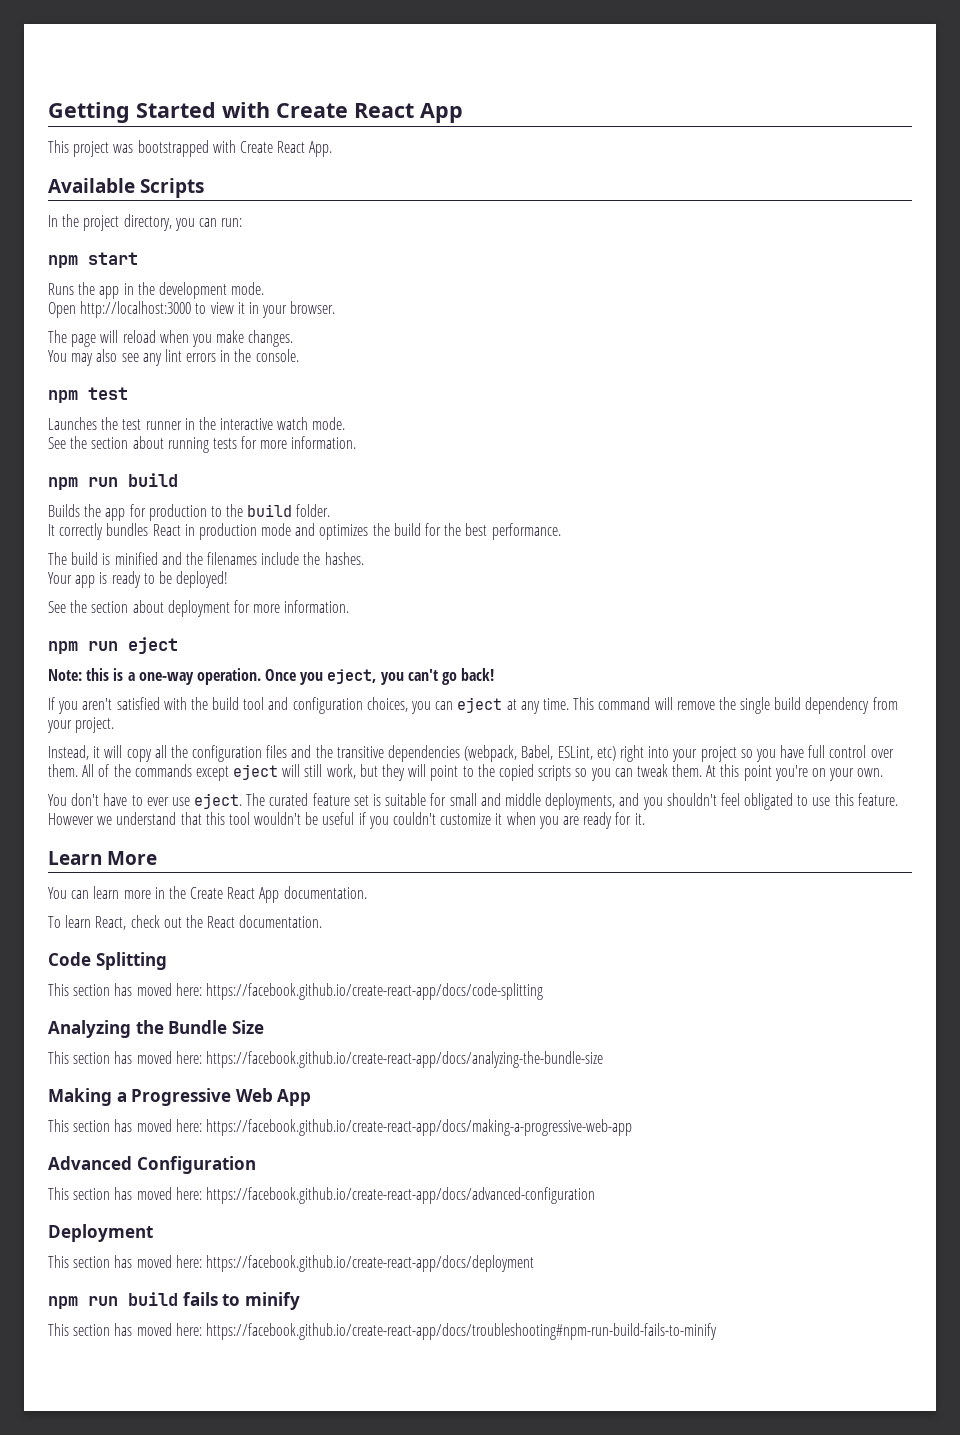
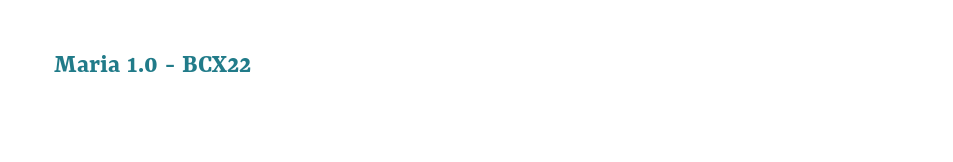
- Getting Started with Create React App
- This project was bootstrapped with Create React App.
- Available Scripts
- In the project directory, you can run:
- npm start
- Runs the app in the development mode.
- Open http://localhost:3000 to view it in your browser.
- The page will reload when you make changes.
- You may also see any lint errors in the console.
- npm test
- Launches the test runner in the interactive watch mode.
- See the section about running tests for more information.
- npm run build
- Builds the app for production to the build folder.
- It correctly bundles React in production mode and optimizes the build for the best performance.
- The build is minified and the filenames include the hashes.
- Your app is ready to be deployed!
- See the section about deployment for more information.
- npm run eject
- Note: this is a one-way operation. Once you eject, you can't go back!
- If you aren't satisfied with the build tool and configuration choices, you can eject at any time. This command will remove the single build dependency from your project.
- Instead, it will copy all the configuration files and the transitive dependencies (webpack, Babel, ESLint, etc) right into your project so you have full control over them. All of the commands except eject will still work, but they will point to the copied scripts so you can tweak them. At this point you're on your own.
- You don't have to ever use eject. The curated feature set is suitable for small and middle deployments, and you shouldn't feel obligated to use this feature. However we understand that this tool wouldn't be useful if you couldn't customize it when you are ready for it.
- Learn More
- You can learn more in the Create React App documentation.
- To learn React, check out the React documentation.
- Code Splitting
- This section has moved here: https://facebook.github.io/create-react-app/docs/code-splitting
- Analyzing the Bundle Size
- This section has moved here: https://facebook.github.io/create-react-app/docs/analyzing-the-bundle-size
- Making a Progressive Web App
- This section has moved here: https://facebook.github.io/create-react-app/docs/making-a-progressive-web-app
- Advanced Configuration
- This section has moved here: https://facebook.github.io/create-react-app/docs/advanced-configuration
- Deployment
- This section has moved here: https://facebook.github.io/create-react-app/docs/deployment
- npm run build fails to minify
- This section has moved here: https://facebook.github.io/create-react-app/docs/troubleshooting#npm-run-build-fails-to-minify
+ Maria 1.0 - BCX22

